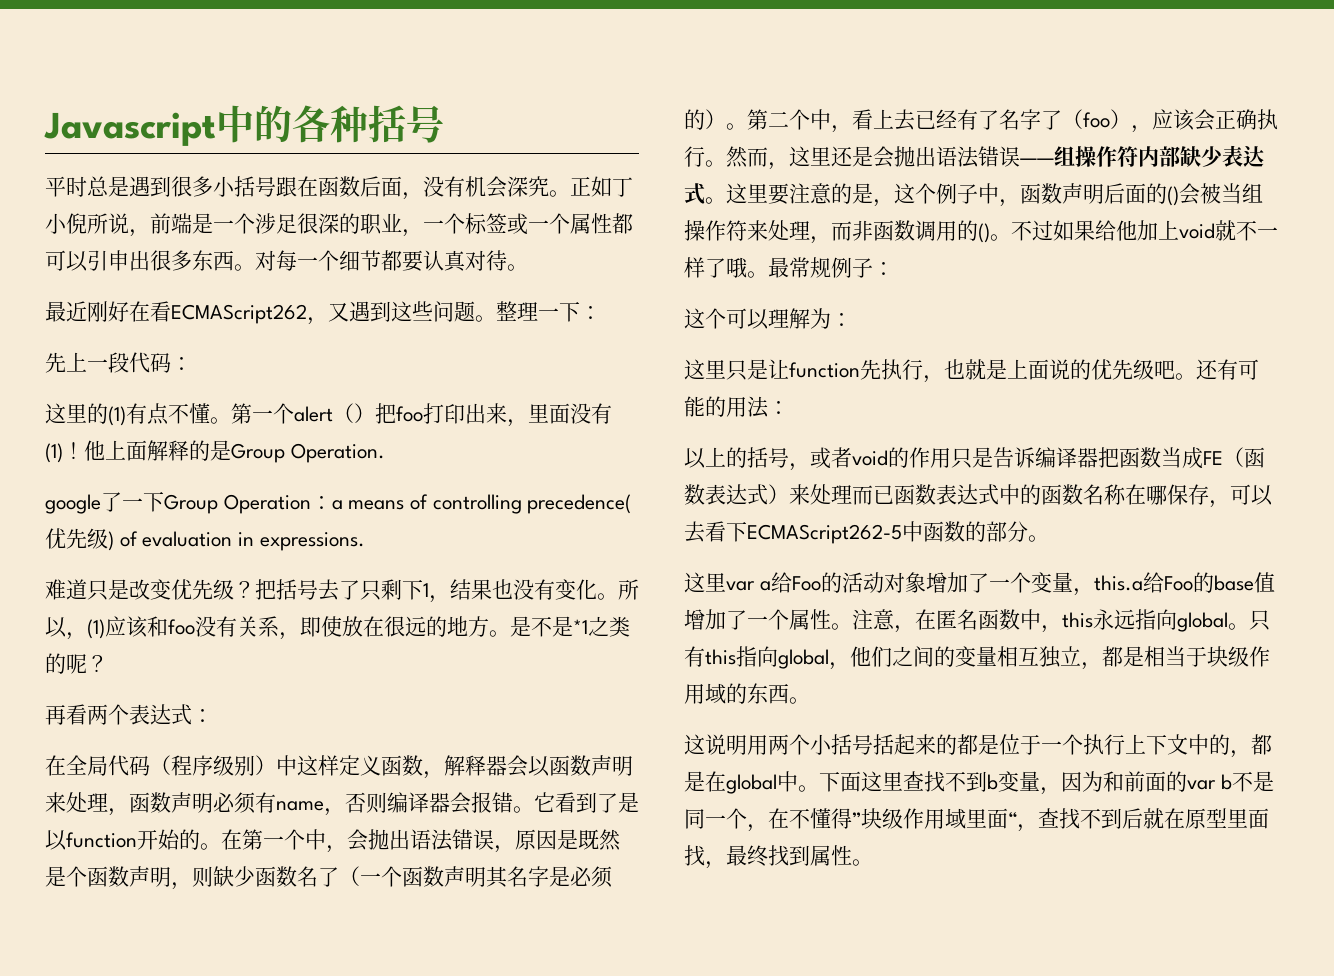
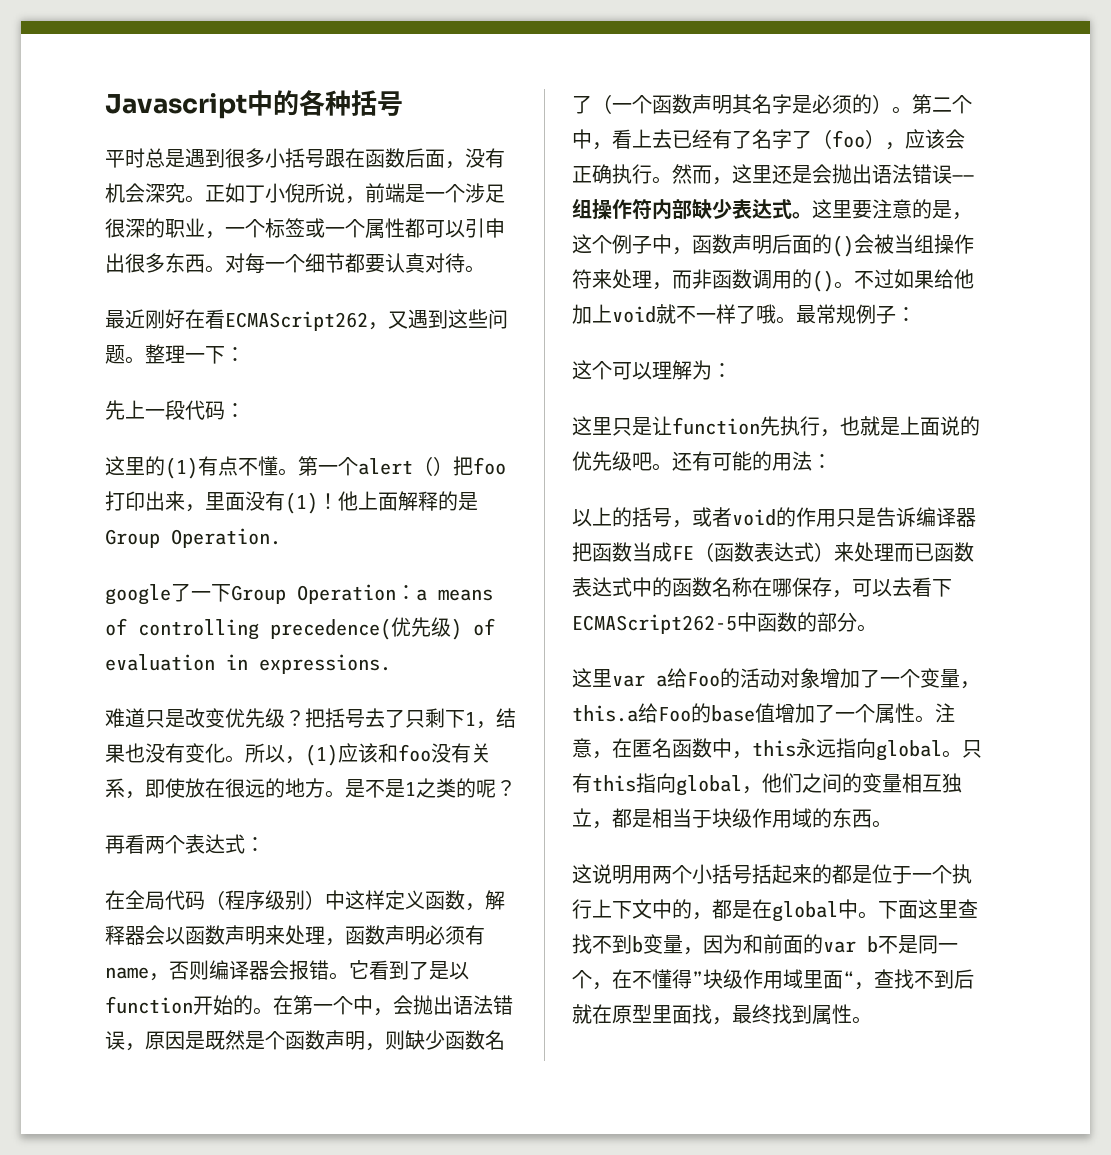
- 是不是*1之类的呢？
+ 是不是1之类的呢？

